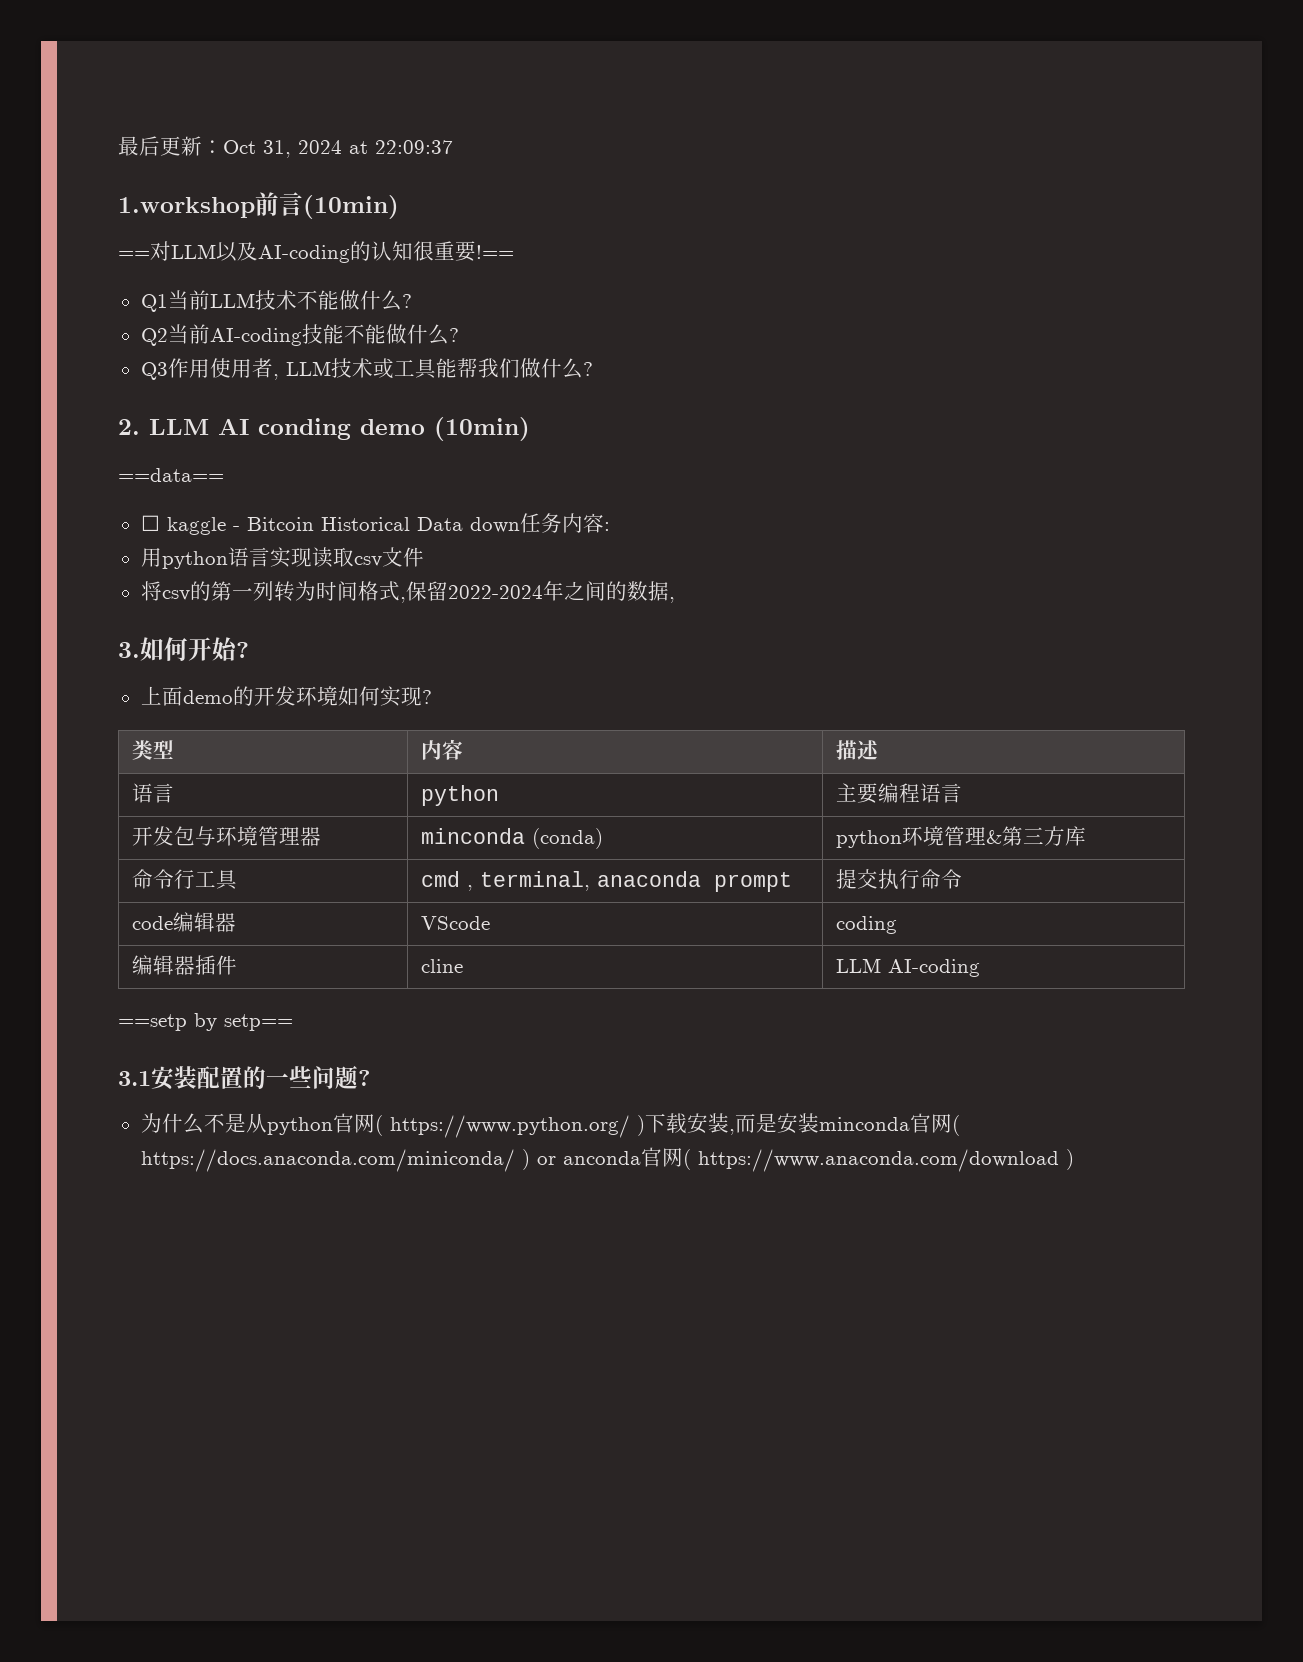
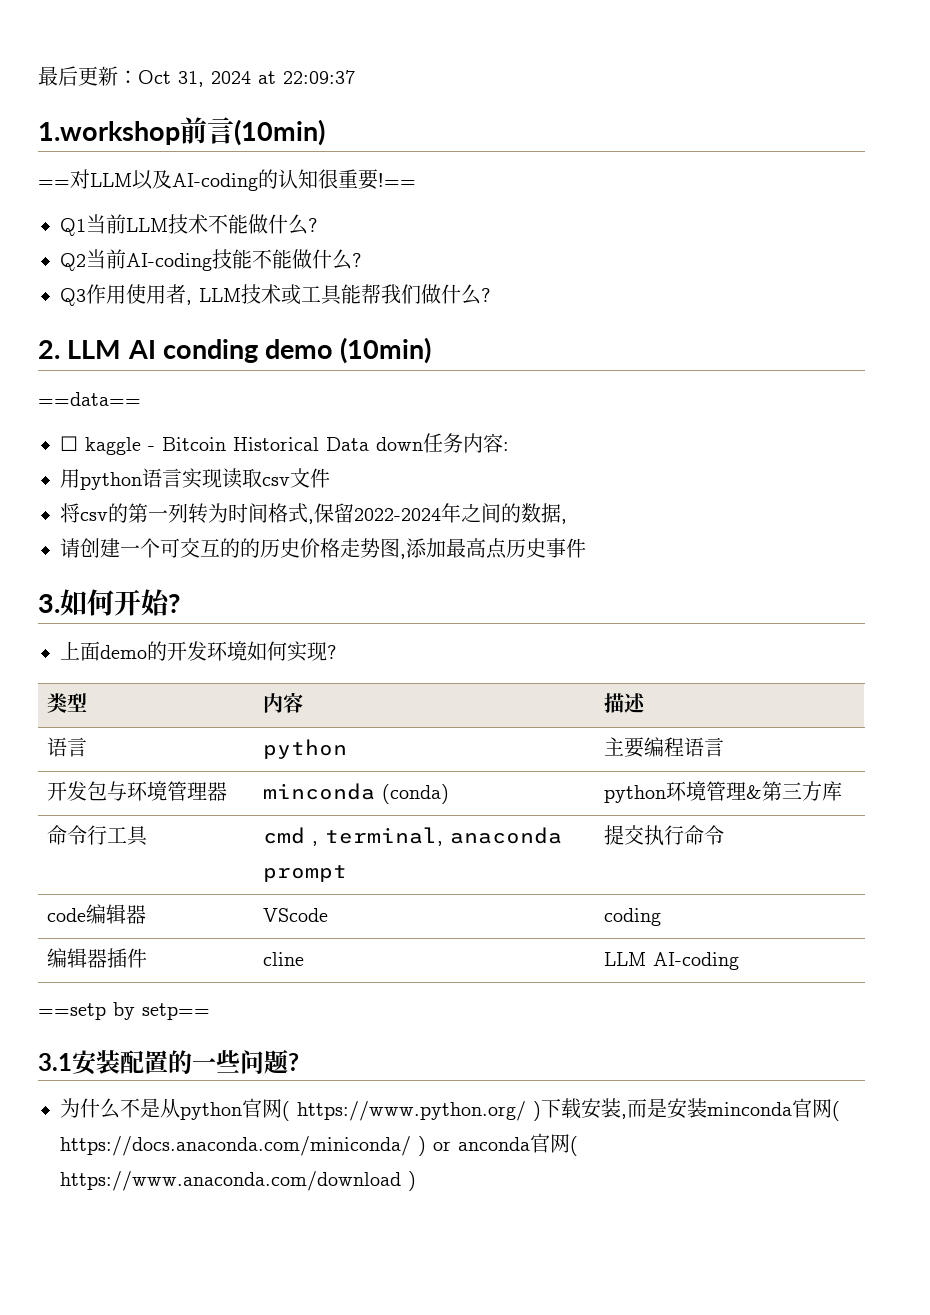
+ 请创建一个可交互的的历史价格走势图,添加最高点历史事件

